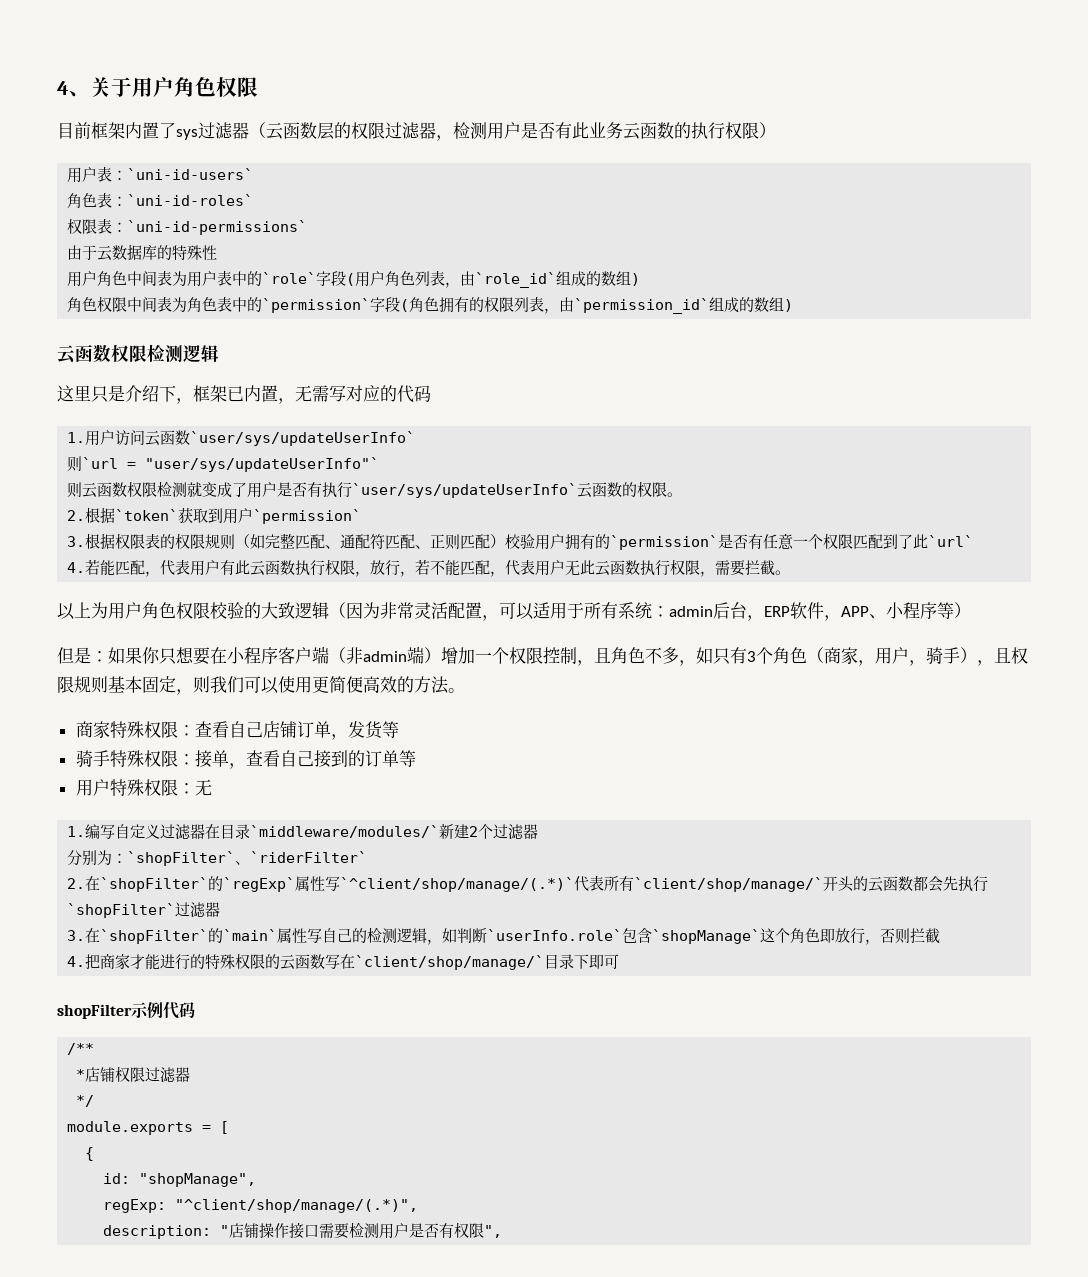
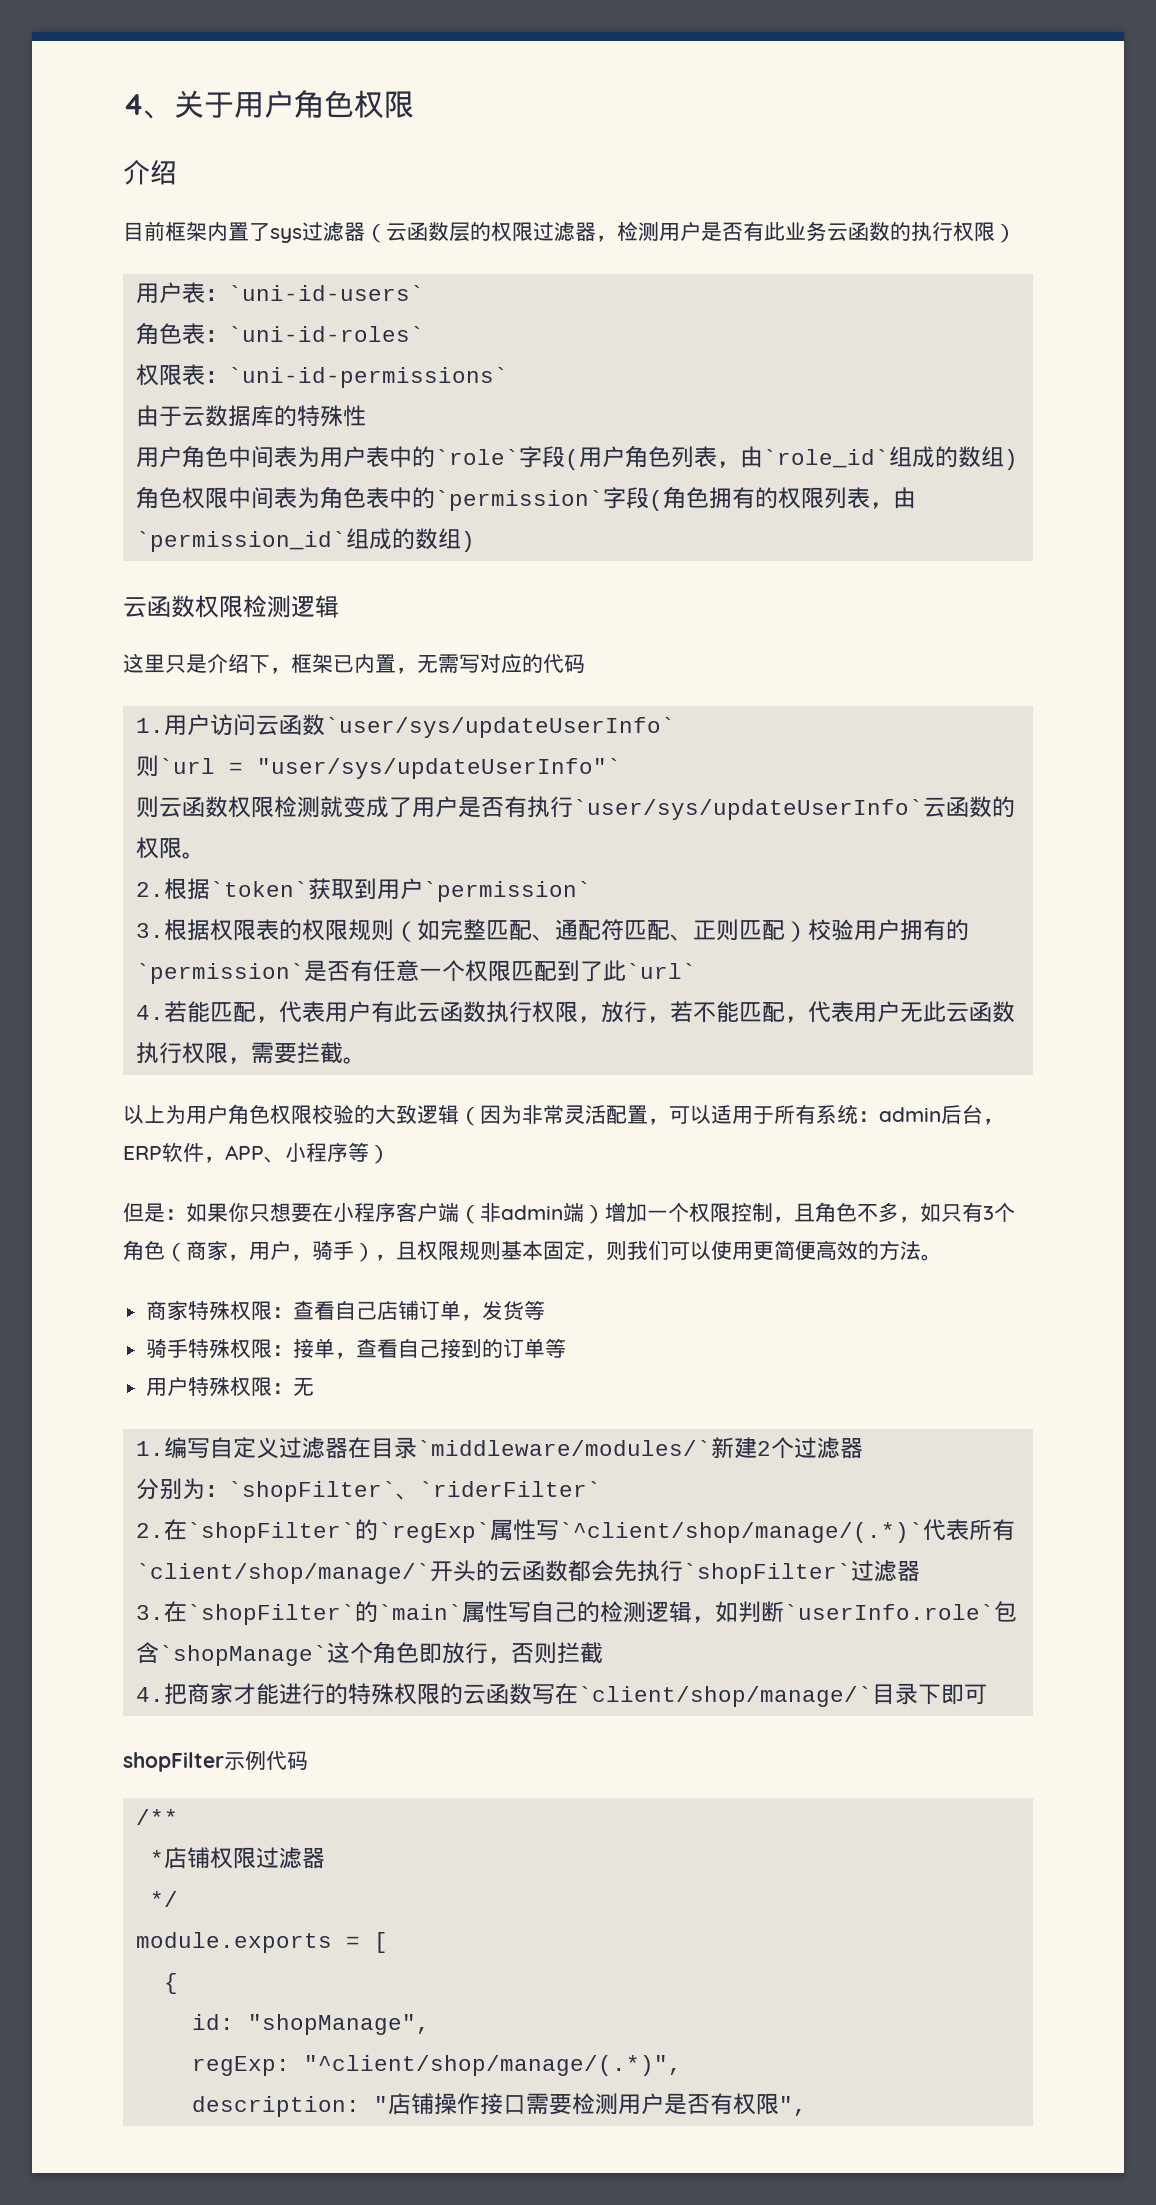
  4、关于用户角色权限
+ 介绍

